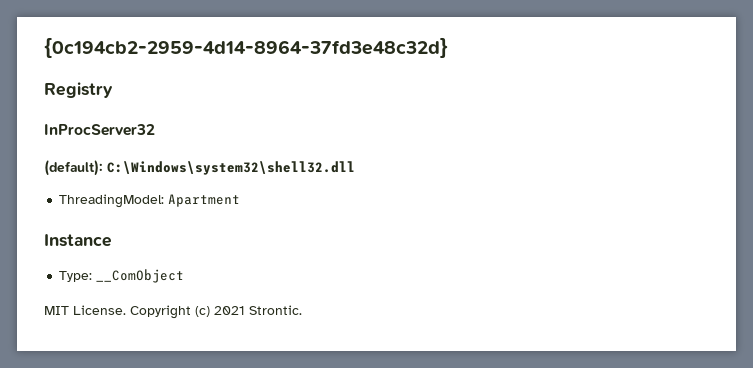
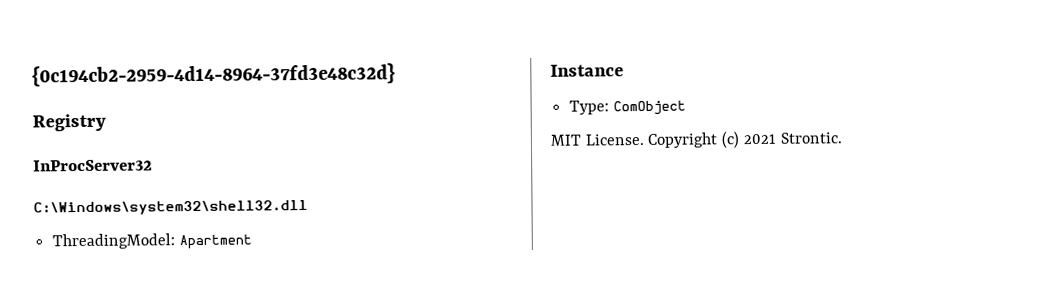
- (default): C:\Windows\system32\shell32.dll
+ C:\Windows\system32\shell32.dll
- Type: __ComObject
+ Type: ComObject

